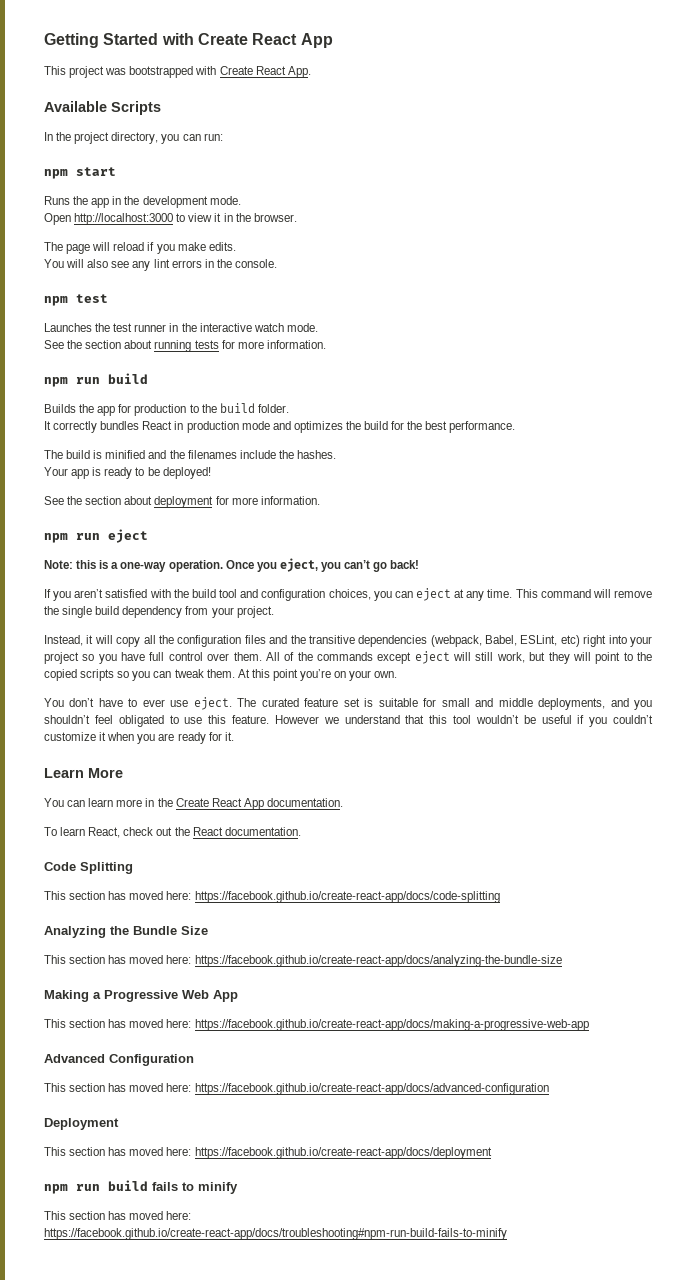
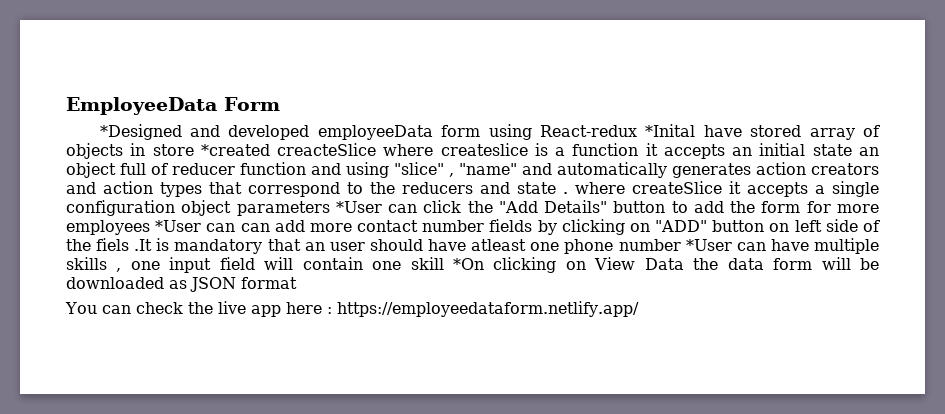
- Getting Started with Create React App
- This project was bootstrapped with Create React App.
- Available Scripts
- In the project directory, you can run:
- npm start
- Runs the app in the development mode.
- Open http://localhost:3000 to view it in the browser.
- The page will reload if you make edits.
- You will also see any lint errors in the console.
- npm test
- Launches the test runner in the interactive watch mode.
- See the section about running tests for more information.
- npm run build
- Builds the app for production to the build folder.
- It correctly bundles React in production mode and optimizes the build for the best performance.
- The build is minified and the filenames include the hashes.
- Your app is ready to be deployed!
- See the section about deployment for more information.
- npm run eject
- Note: this is a one-way operation. Once you eject, you can’t go back!
- If you aren’t satisfied with the build tool and configuration choices, you can eject at any time. This command will remove the single build dependency from your project.
- Instead, it will copy all the configuration files and the transitive dependencies (webpack, Babel, ESLint, etc) right into your project so you have full control over them. All of the commands except eject will still work, but they will point to the copied scripts so you can tweak them. At this point you’re on your own.
- You don’t have to ever use eject. The curated feature set is suitable for small and middle deployments, and you shouldn’t feel obligated to use this feature. However we understand that this tool wouldn’t be useful if you couldn’t customize it when you are ready for it.
- Learn More
- You can learn more in the Create React App documentation.
- To learn React, check out the React documentation.
- Code Splitting
- This section has moved here: https://facebook.github.io/create-react-app/docs/code-splitting
- Analyzing the Bundle Size
- This section has moved here: https://facebook.github.io/create-react-app/docs/analyzing-the-bundle-size
- Making a Progressive Web App
- This section has moved here: https://facebook.github.io/create-react-app/docs/making-a-progressive-web-app
- Advanced Configuration
- This section has moved here: https://facebook.github.io/create-react-app/docs/advanced-configuration
- Deployment
- This section has moved here: https://facebook.github.io/create-react-app/docs/deployment
- npm run build fails to minify
- This section has moved here: https://facebook.github.io/create-react-app/docs/troubleshooting#npm-run-build-fails-to-minify
+ EmployeeData Form
+ *Designed and developed employeeData form using React-redux *Inital have stored array of objects in store *created creacteSlice where createslice is a function it accepts an initial state an object full of reducer function and using "slice" , "name" and automatically generates action creators and action types that correspond to the reducers and state . where createSlice it accepts a single configuration object parameters *User can click the "Add Details" button to add the form for more employees *User can can add more contact number fields by clicking on "ADD" button on left side of the fiels .It is mandatory that an user should have atleast one phone number *User can have multiple skills , one input field will contain one skill *On clicking on View Data the data form will be downloaded as JSON format
+ You can check the live app here : https://employeedataform.netlify.app/

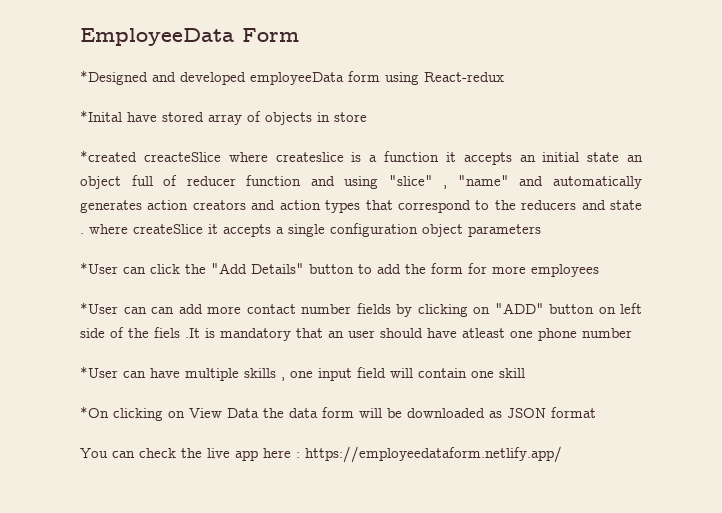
- *Designed and developed employeeData form using React-redux *Inital have stored array of objects in store *created creacteSlice where createslice is a function it accepts an initial state an object full of reducer function and using "slice" , "name" and automatically generates action creators and action types that correspond to the reducers and state . where createSlice it accepts a single configuration object parameters *User can click the "Add Details" button to add the form for more employees *User can can add more contact number fields by clicking on "ADD" button on left side of the fiels .It is mandatory that an user should have atleast one phone number *User can have multiple skills , one input field will contain one skill *On clicking on View Data the data form will be downloaded as JSON format
+ *Designed and developed employeeData form using React-redux
+ *Inital have stored array of objects in store
+ *created creacteSlice where createslice is a function it accepts an initial state an object full of reducer function and using "slice" , "name" and automatically generates action creators and action types that correspond to the reducers and state . where createSlice it accepts a single configuration object parameters
+ *User can click the "Add Details" button to add the form for more employees
+ *User can can add more contact number fields by clicking on "ADD" button on left side of the fiels .It is mandatory that an user should have atleast one phone number
+ *User can have multiple skills , one input field will contain one skill
+ *On clicking on View Data the data form will be downloaded as JSON format

